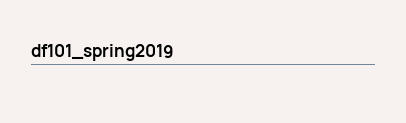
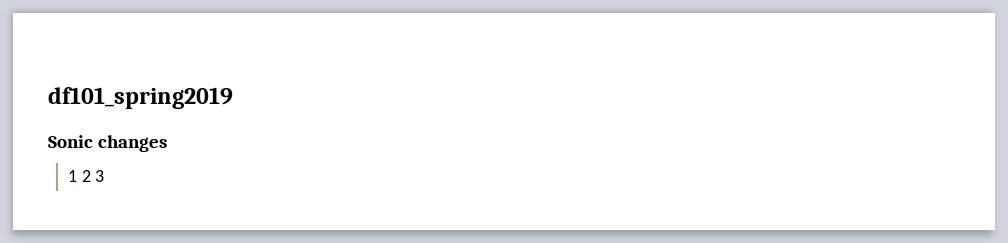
+ Sonic changes
+ 1 2 3

